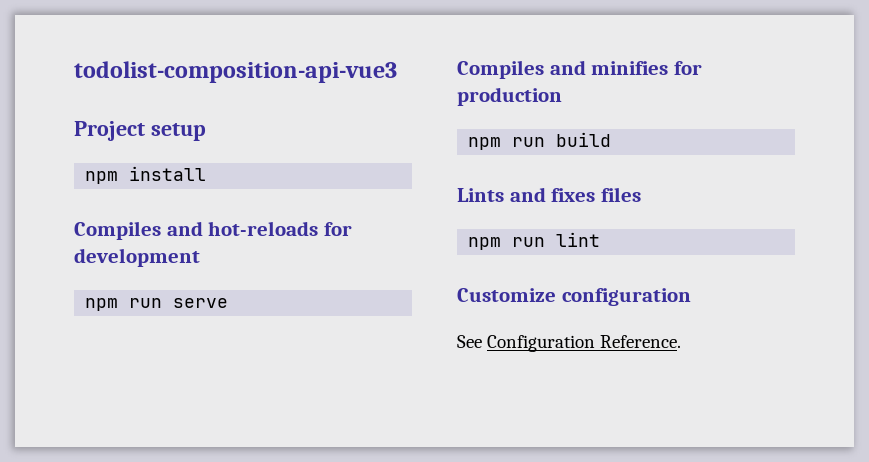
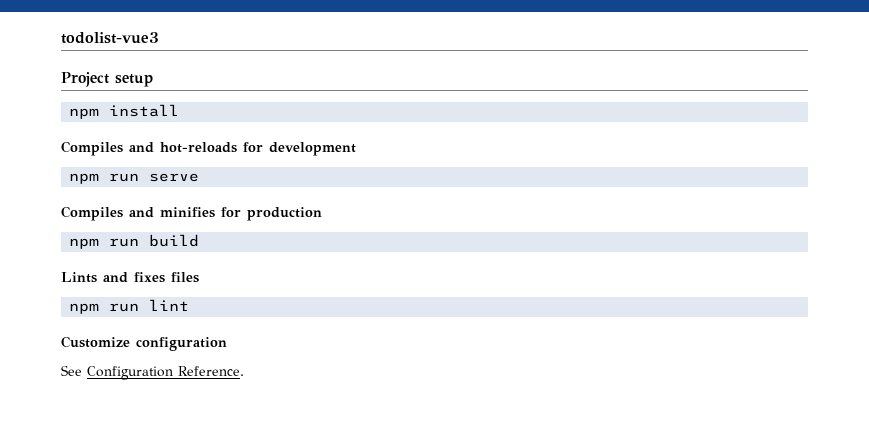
- todolist-composition-api-vue3
+ todolist-vue3

